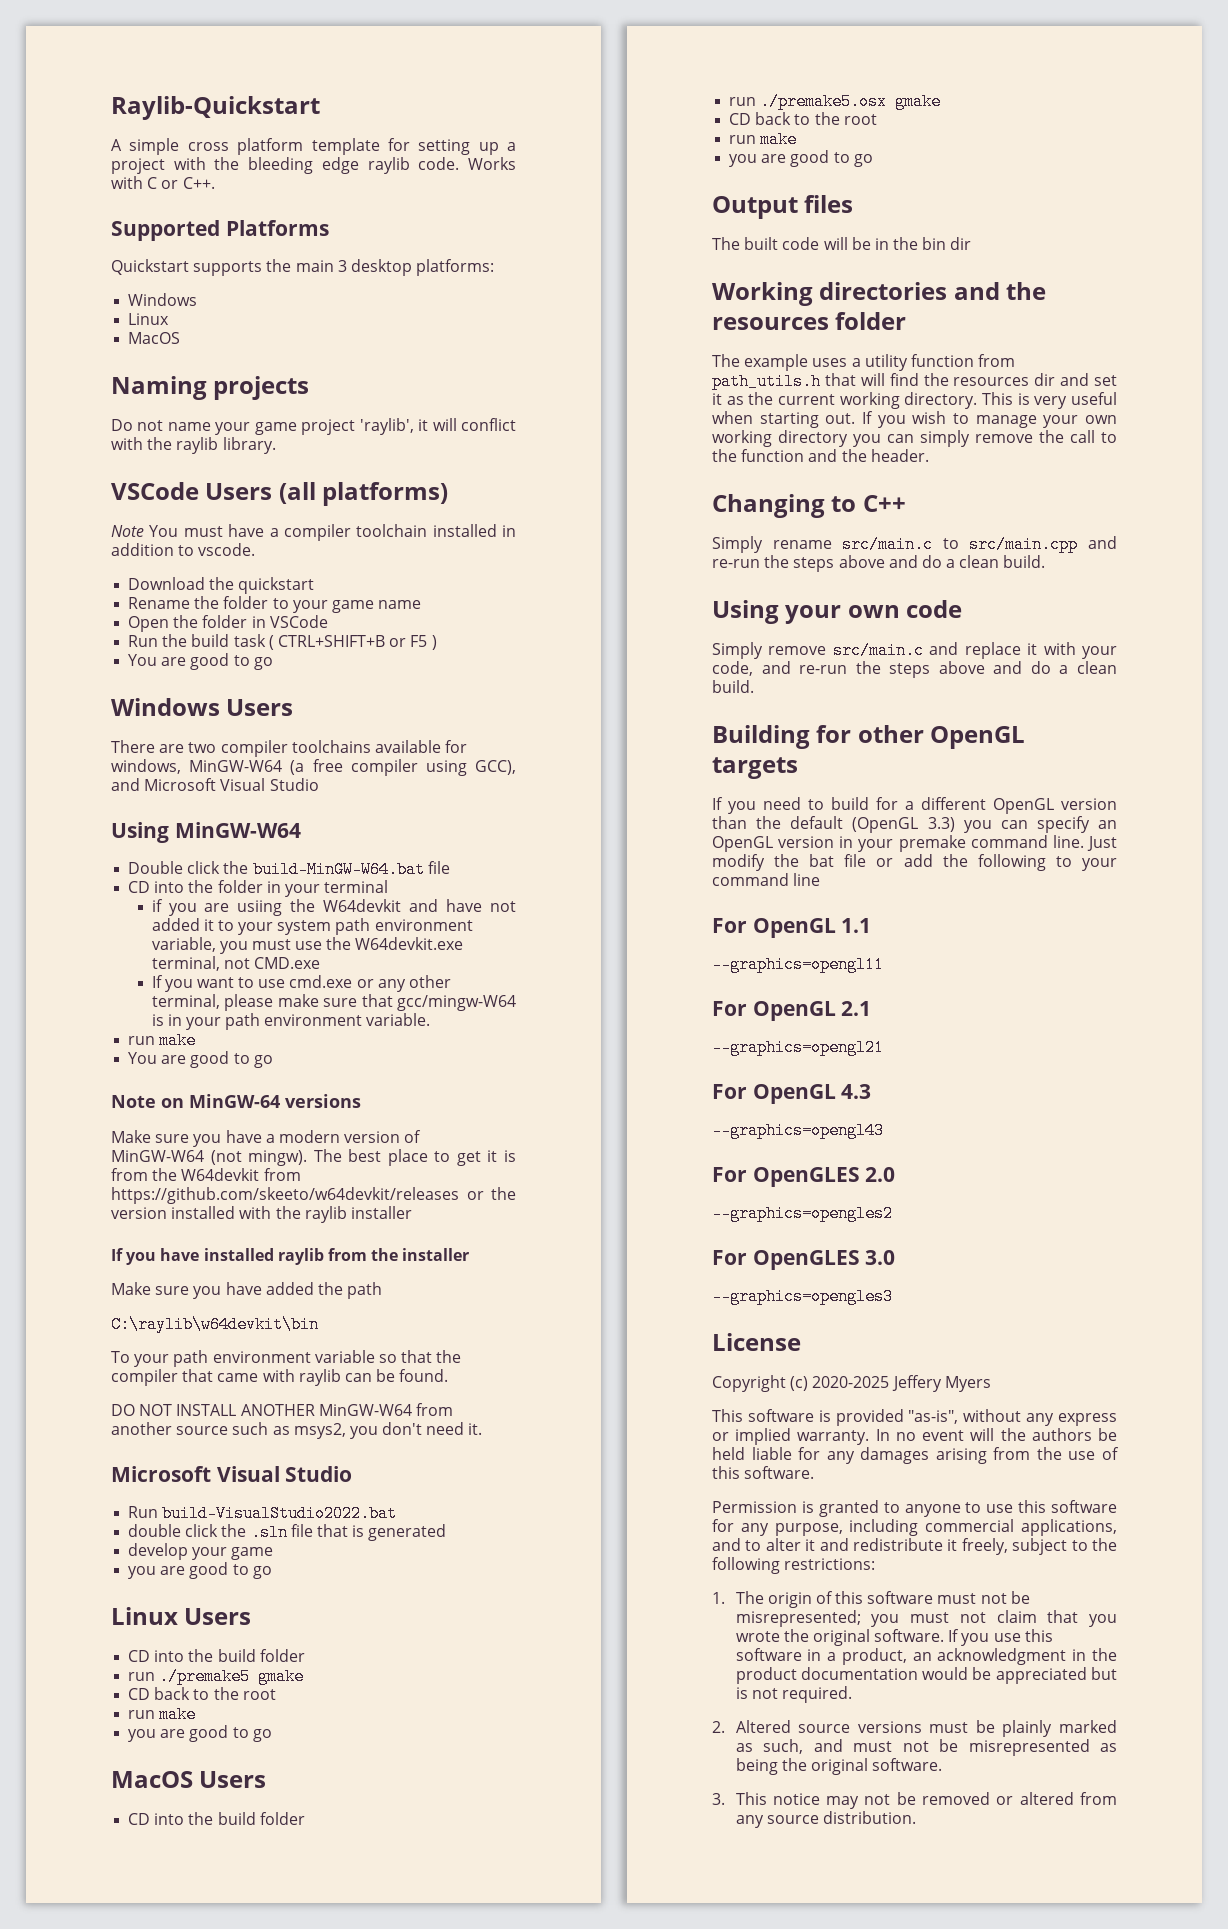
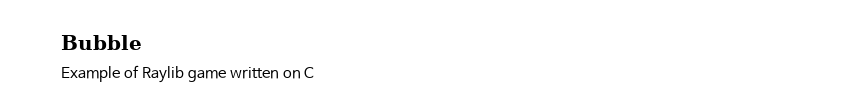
- Raylib-Quickstart
- A simple cross platform template for setting up a project with the bleeding edge raylib code. Works with C or C++.
- Supported Platforms
- Quickstart supports the main 3 desktop platforms:
- Windows
- Linux
- MacOS
- Naming projects
- Do not name your game project 'raylib', it will conflict with the raylib library.
- VSCode Users (all platforms)
- Note You must have a compiler toolchain installed in addition to vscode.
- Download the quickstart
- Rename the folder to your game name
- Open the folder in VSCode
- Run the build task ( CTRL+SHIFT+B or F5 )
- You are good to go
- Windows Users
- There are two compiler toolchains available for windows, MinGW-W64 (a free compiler using GCC), and Microsoft Visual Studio
- Using MinGW-W64
- Double click the build-MinGW-W64.bat file
- CD into the folder in your terminal
- if you are usiing the W64devkit and have not added it to your system path environment variable, you must use the W64devkit.exe terminal, not CMD.exe
- If you want to use cmd.exe or any other terminal, please make sure that gcc/mingw-W64 is in your path environment variable.
- run make
- You are good to go
- Note on MinGW-64 versions
- Make sure you have a modern version of MinGW-W64 (not mingw). The best place to get it is from the W64devkit from https://github.com/skeeto/w64devkit/releases or the version installed with the raylib installer
- If you have installed raylib from the installer
- Make sure you have added the path
- C:\raylib\w64devkit\bin
- To your path environment variable so that the compiler that came with raylib can be found.
- DO NOT INSTALL ANOTHER MinGW-W64 from another source such as msys2, you don't need it.
- Microsoft Visual Studio
- Run build-VisualStudio2022.bat
- double click the .sln file that is generated
- develop your game
- you are good to go
- Linux Users
- CD into the build folder
- run ./premake5 gmake
- CD back to the root
- run make
- you are good to go
- MacOS Users
- CD into the build folder
- run ./premake5.osx gmake
- CD back to the root
- run make
- you are good to go
- Output files
- The built code will be in the bin dir
- Working directories and the resources folder
- The example uses a utility function from path_utils.h that will find the resources dir and set it as the current working directory. This is very useful when starting out. If you wish to manage your own working directory you can simply remove the call to the function and the header.
- Changing to C++
- Simply rename src/main.c to src/main.cpp and re-run the steps above and do a clean build.
- Using your own code
- Simply remove src/main.c and replace it with your code, and re-run the steps above and do a clean build.
- Building for other OpenGL targets
- If you need to build for a different OpenGL version than the default (OpenGL 3.3) you can specify an OpenGL version in your premake command line. Just modify the bat file or add the following to your command line
- For OpenGL 1.1
- --graphics=opengl11
- For OpenGL 2.1
- --graphics=opengl21
- For OpenGL 4.3
- --graphics=opengl43
- For OpenGLES 2.0
- --graphics=opengles2
- For OpenGLES 3.0
- --graphics=opengles3
- License
- Copyright (c) 2020-2025 Jeffery Myers
- This software is provided "as-is", without any express or implied warranty. In no event will the authors be held liable for any damages arising from the use of this software.
- Permission is granted to anyone to use this software for any purpose, including commercial applications, and to alter it and redistribute it freely, subject to the following restrictions:
- 1. The origin of this software must not be misrepresented; you must not claim that you wrote the original software. If you use this software in a product, an acknowledgment in the product documentation would be appreciated but is not required.
- 2. Altered source versions must be plainly marked as such, and must not be misrepresented as being the original software.
- 3. This notice may not be removed or altered from any source distribution.
+ Bubble
+ Example of Raylib game written on C

